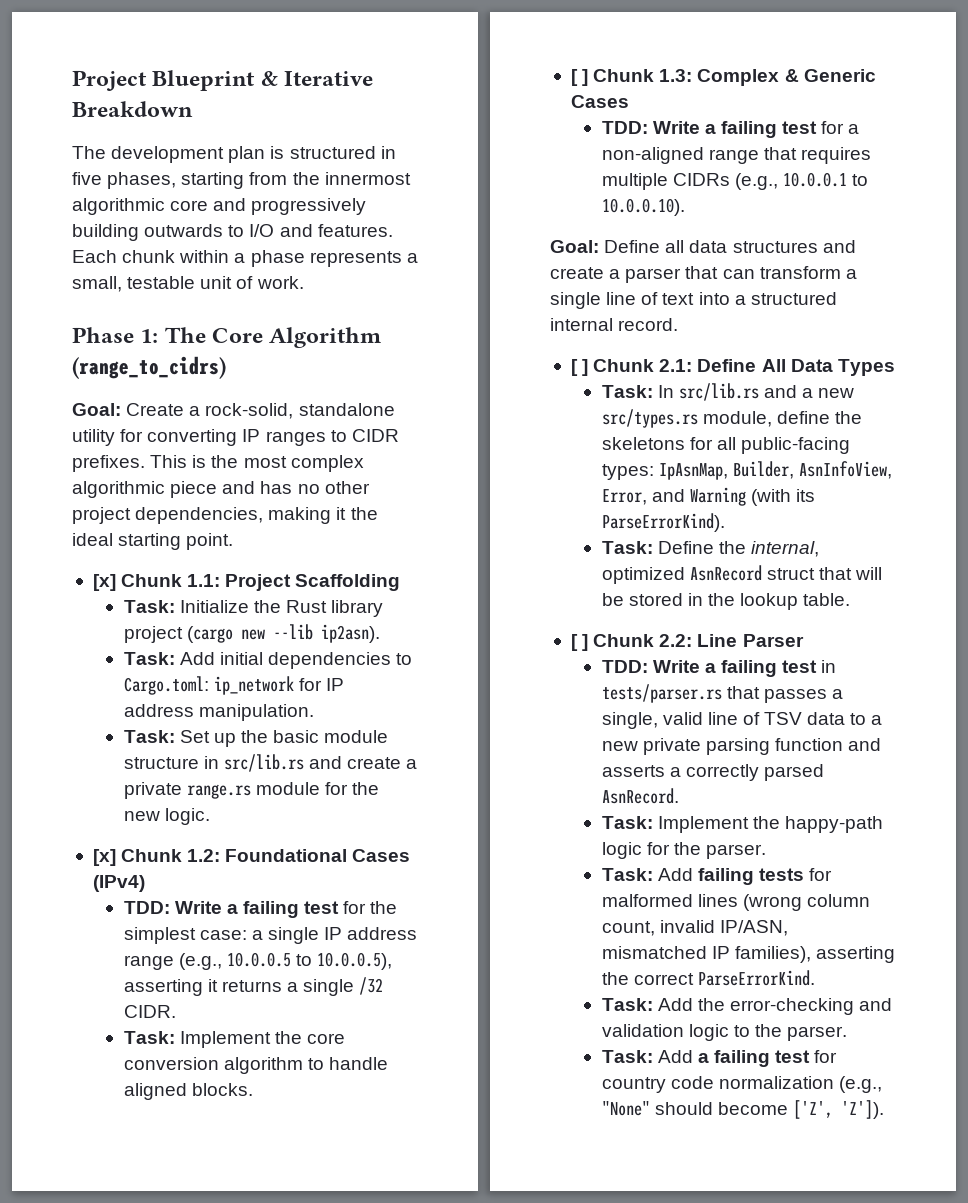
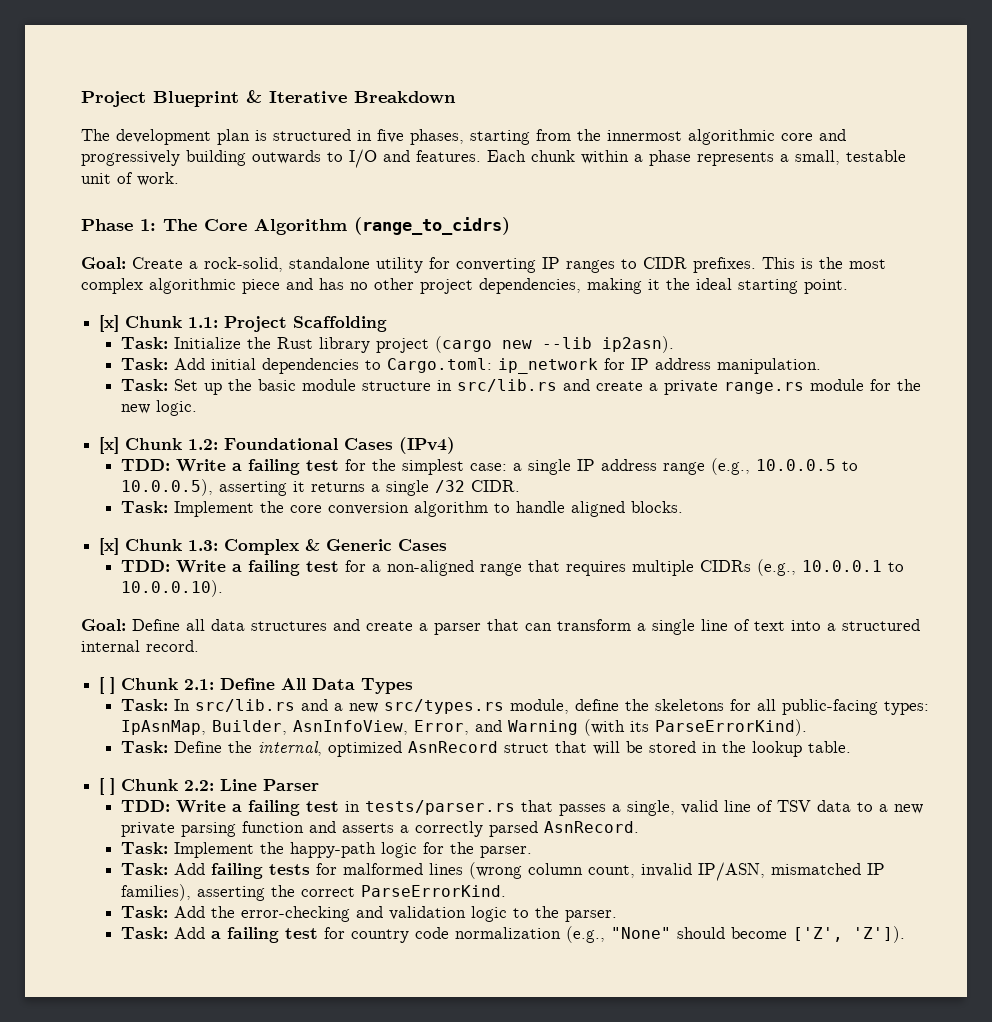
- [ ] Chunk 1.3: Complex & Generic Cases
+ [x] Chunk 1.3: Complex & Generic Cases

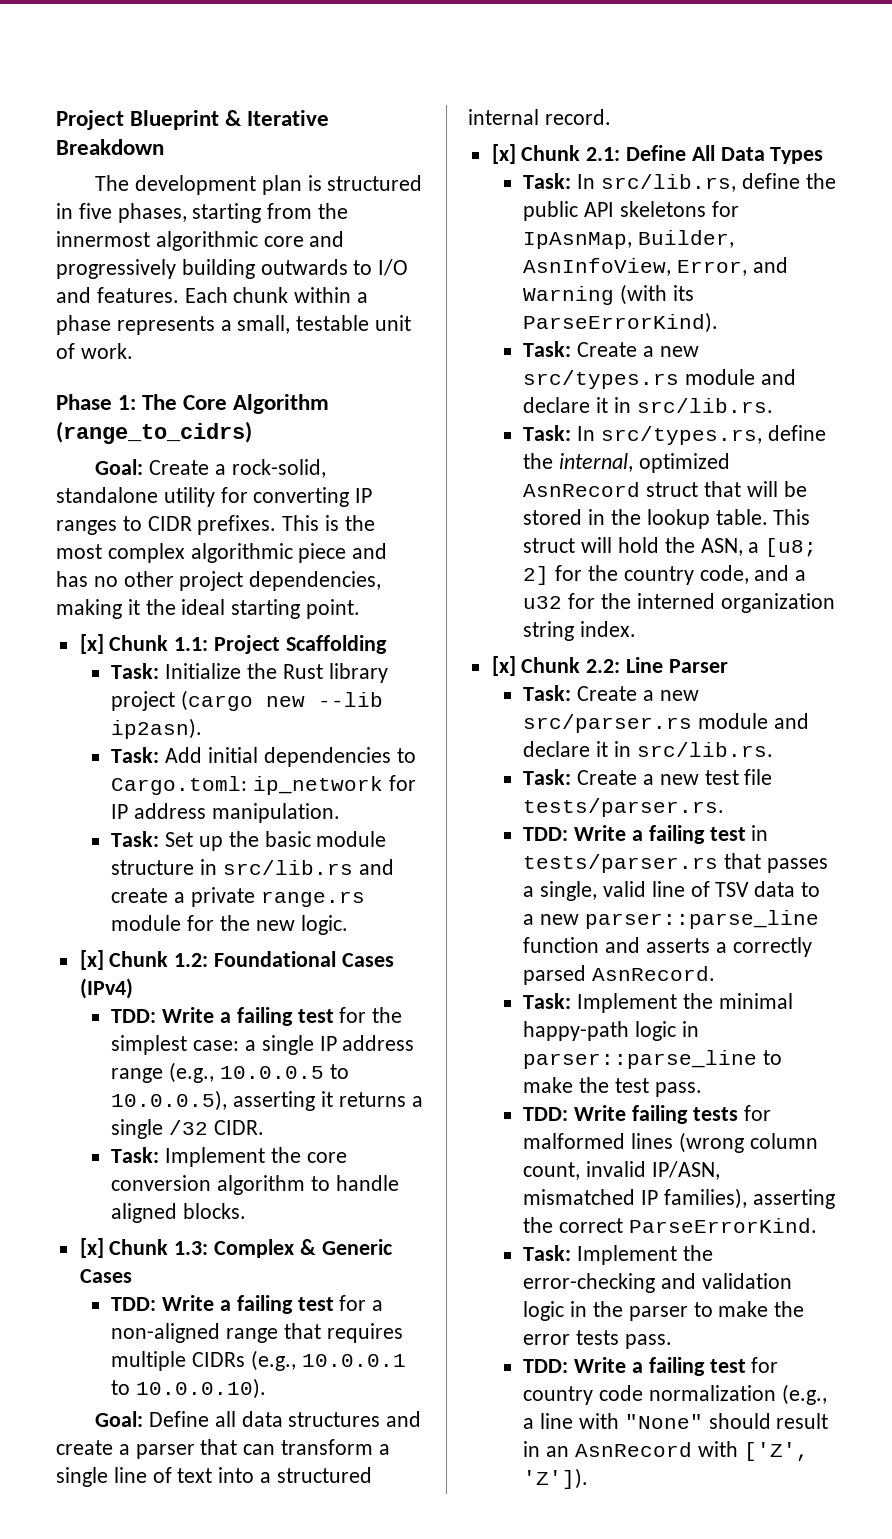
- [ ] Chunk 2.1: Define All Data Types
+ [x] Chunk 2.1: Define All Data Types
- Task: In src/lib.rs and a new src/types.rs module, define the skeletons for all public-facing types: IpAsnMap, Builder, AsnInfoView, Error, and Warning (with its ParseErrorKind).
+ Task: In src/lib.rs, define the public API skeletons for IpAsnMap, Builder, AsnInfoView, Error, and Warning (with its ParseErrorKind).
- Task: Define the internal, optimized AsnRecord struct that will be stored in the lookup table.
- [ ] Chunk 2.2: Line Parser
+ Task: Create a new src/types.rs module and declare it in src/lib.rs.
+ Task: In src/types.rs, define the internal, optimized AsnRecord struct that will be stored in the lookup table. This struct will hold the ASN, a [u8; 2] for the country code, and a u32 for the interned organization string index.
+ [x] Chunk 2.2: Line Parser
+ Task: Create a new src/parser.rs module and declare it in src/lib.rs.
+ Task: Create a new test file tests/parser.rs.
- TDD: Write a failing test in tests/parser.rs that passes a single, valid line of TSV data to a new private parsing function and asserts a correctly parsed AsnRecord.
+ TDD: Write a failing test in tests/parser.rs that passes a single, valid line of TSV data to a new parser::parse_line function and asserts a correctly parsed AsnRecord.
- Task: Implement the happy-path logic for the parser.
- Task: Add failing tests for malformed lines (wrong column count, invalid IP/ASN, mismatched IP families), asserting the correct ParseErrorKind.
+ Task: Implement the minimal happy-path logic in parser::parse_line to make the test pass.
+ TDD: Write failing tests for malformed lines (wrong column count, invalid IP/ASN, mismatched IP families), asserting the correct ParseErrorKind.
- Task: Add the error-checking and validation logic to the parser.
- Task: Add a failing test for country code normalization (e.g., "None" should become ['Z', 'Z']).
+ Task: Implement the error-checking and validation logic in the parser to make the error tests pass.
+ TDD: Write a failing test for country code normalization (e.g., a line with "None" should result in an AsnRecord with ['Z', 'Z']).

